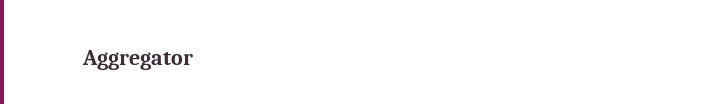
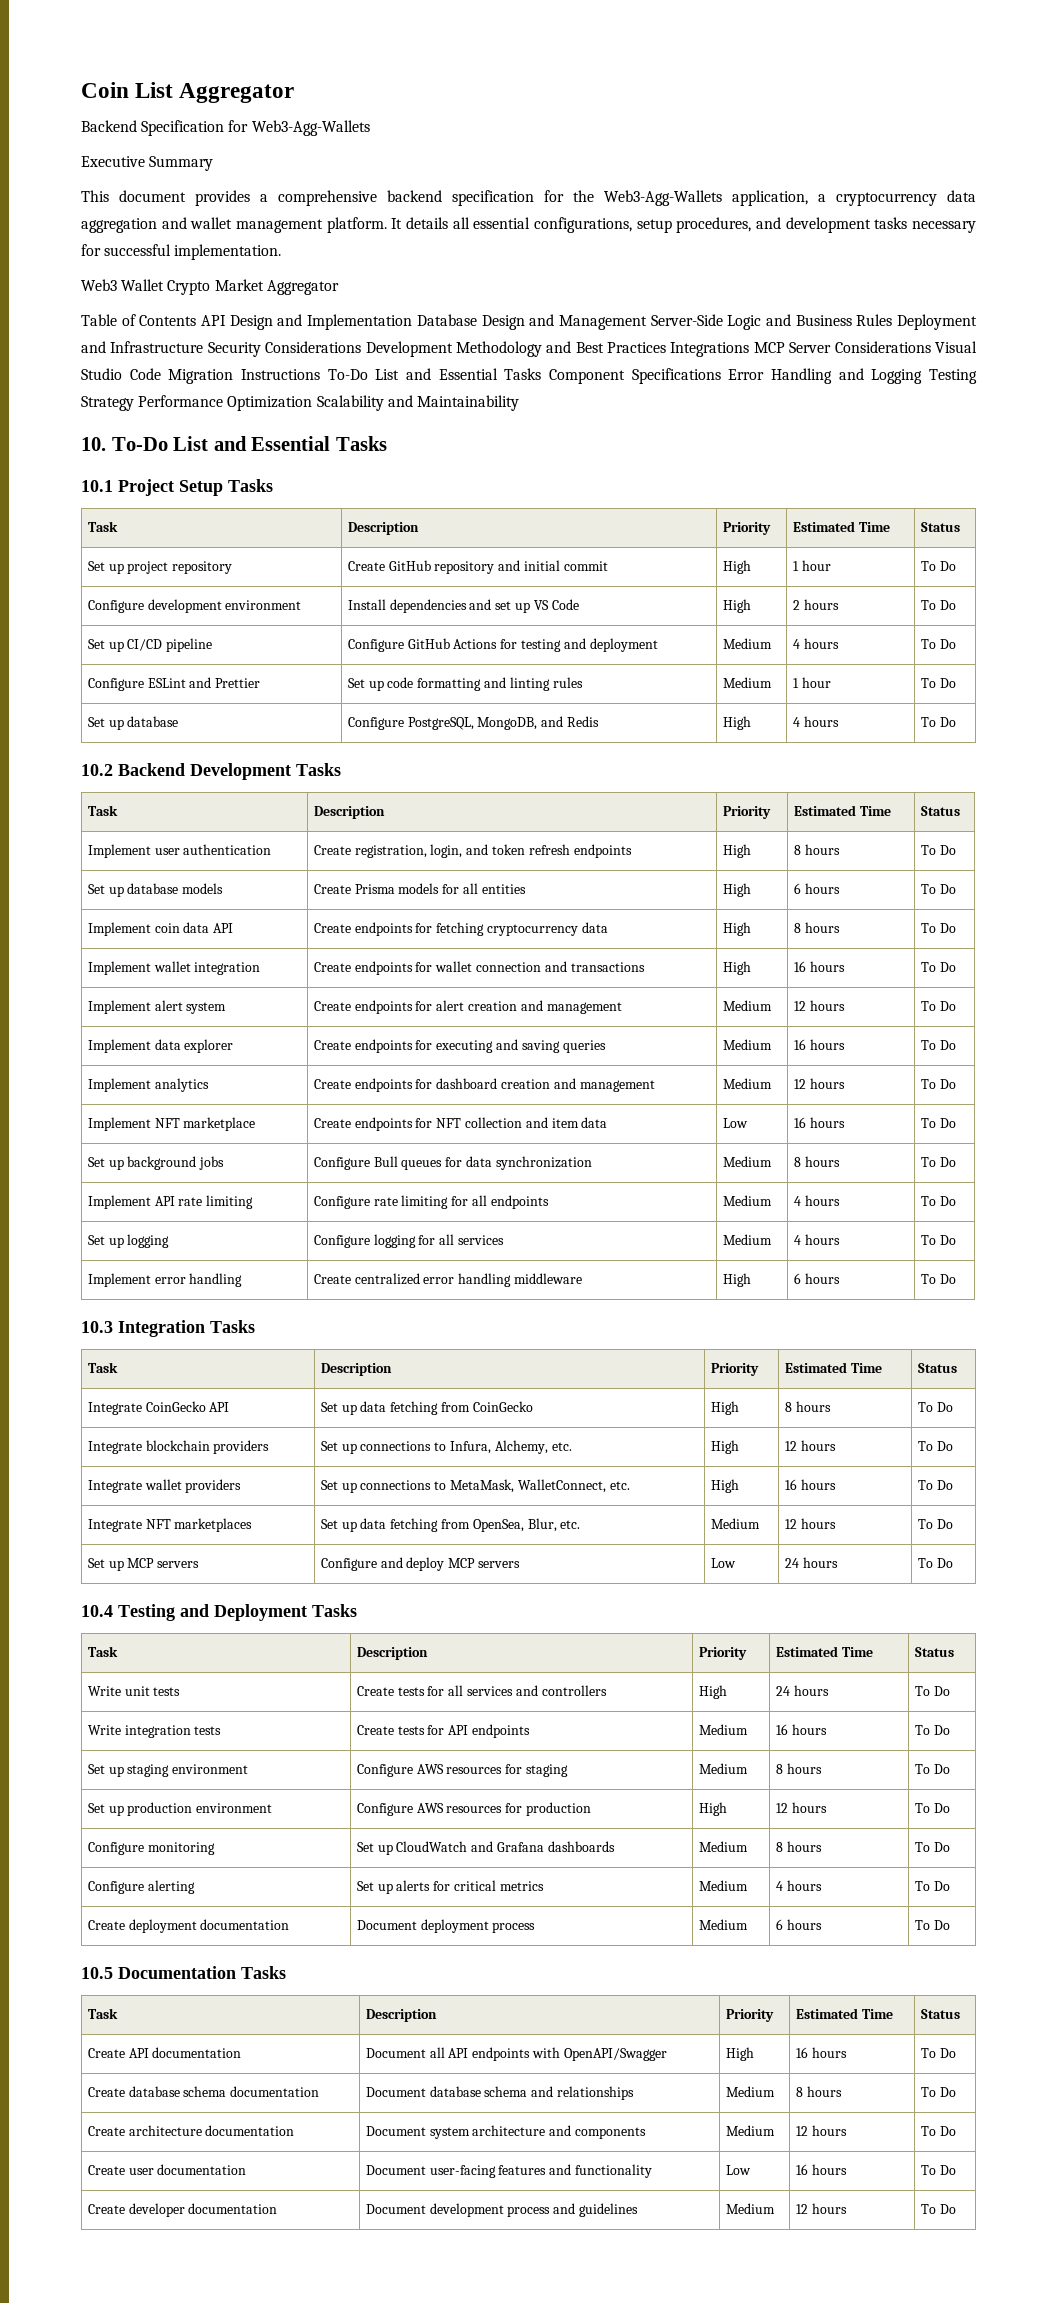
- Aggregator
+ Coin List Aggregator
+ Backend Specification for Web3-Agg-Wallets
+ Executive Summary
+ This document provides a comprehensive backend specification for the Web3-Agg-Wallets application, a cryptocurrency data aggregation and wallet management platform. It details all essential configurations, setup procedures, and development tasks necessary for successful implementation.
+ Web3 Wallet Crypto Market Aggregator
+ Table of Contents API Design and Implementation Database Design and Management Server-Side Logic and Business Rules Deployment and Infrastructure Security Considerations Development Methodology and Best Practices Integrations MCP Server Considerations Visual Studio Code Migration Instructions To-Do List and Essential Tasks Component Specifications Error Handling and Logging Testing Strategy Performance Optimization Scalability and Maintainability
+ 10. To-Do List and Essential Tasks
+ 10.1 Project Setup Tasks
+ Task | Description | Priority | Estimated Time | Status
+ Set up project repository | Create GitHub repository and initial commit | High | 1 hour | To Do
+ Configure development environment | Install dependencies and set up VS Code | High | 2 hours | To Do
+ Set up CI/CD pipeline | Configure GitHub Actions for testing and deployment | Medium | 4 hours | To Do
+ Configure ESLint and Prettier | Set up code formatting and linting rules | Medium | 1 hour | To Do
+ Set up database | Configure PostgreSQL, MongoDB, and Redis | High | 4 hours | To Do
+ 10.2 Backend Development Tasks
+ Task | Description | Priority | Estimated Time | Status
+ Implement user authentication | Create registration, login, and token refresh endpoints | High | 8 hours | To Do
+ Set up database models | Create Prisma models for all entities | High | 6 hours | To Do
+ Implement coin data API | Create endpoints for fetching cryptocurrency data | High | 8 hours | To Do
+ Implement wallet integration | Create endpoints for wallet connection and transactions | High | 16 hours | To Do
+ Implement alert system | Create endpoints for alert creation and management | Medium | 12 hours | To Do
+ Implement data explorer | Create endpoints for executing and saving queries | Medium | 16 hours | To Do
+ Implement analytics | Create endpoints for dashboard creation and management | Medium | 12 hours | To Do
+ Implement NFT marketplace | Create endpoints for NFT collection and item data | Low | 16 hours | To Do
+ Set up background jobs | Configure Bull queues for data synchronization | Medium | 8 hours | To Do
+ Implement API rate limiting | Configure rate limiting for all endpoints | Medium | 4 hours | To Do
+ Set up logging | Configure logging for all services | Medium | 4 hours | To Do
+ Implement error handling | Create centralized error handling middleware | High | 6 hours | To Do
+ 10.3 Integration Tasks
+ Task | Description | Priority | Estimated Time | Status
+ Integrate CoinGecko API | Set up data fetching from CoinGecko | High | 8 hours | To Do
+ Integrate blockchain providers | Set up connections to Infura, Alchemy, etc. | High | 12 hours | To Do
+ Integrate wallet providers | Set up connections to MetaMask, WalletConnect, etc. | High | 16 hours | To Do
+ Integrate NFT marketplaces | Set up data fetching from OpenSea, Blur, etc. | Medium | 12 hours | To Do
+ Set up MCP servers | Configure and deploy MCP servers | Low | 24 hours | To Do
+ 10.4 Testing and Deployment Tasks
+ Task | Description | Priority | Estimated Time | Status
+ Write unit tests | Create tests for all services and controllers | High | 24 hours | To Do
+ Write integration tests | Create tests for API endpoints | Medium | 16 hours | To Do
+ Set up staging environment | Configure AWS resources for staging | Medium | 8 hours | To Do
+ Set up production environment | Configure AWS resources for production | High | 12 hours | To Do
+ Configure monitoring | Set up CloudWatch and Grafana dashboards | Medium | 8 hours | To Do
+ Configure alerting | Set up alerts for critical metrics | Medium | 4 hours | To Do
+ Create deployment documentation | Document deployment process | Medium | 6 hours | To Do
+ 10.5 Documentation Tasks
+ Task | Description | Priority | Estimated Time | Status
+ Create API documentation | Document all API endpoints with OpenAPI/Swagger | High | 16 hours | To Do
+ Create database schema documentation | Document database schema and relationships | Medium | 8 hours | To Do
+ Create architecture documentation | Document system architecture and components | Medium | 12 hours | To Do
+ Create user documentation | Document user-facing features and functionality | Low | 16 hours | To Do
+ Create developer documentation | Document development process and guidelines | Medium | 12 hours | To Do

